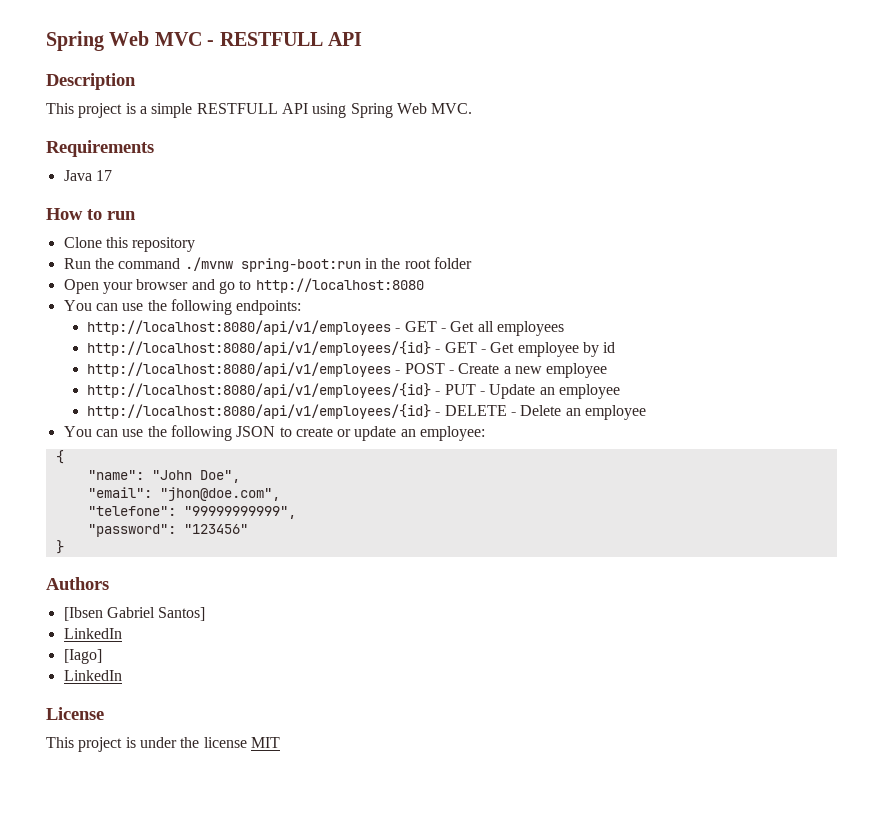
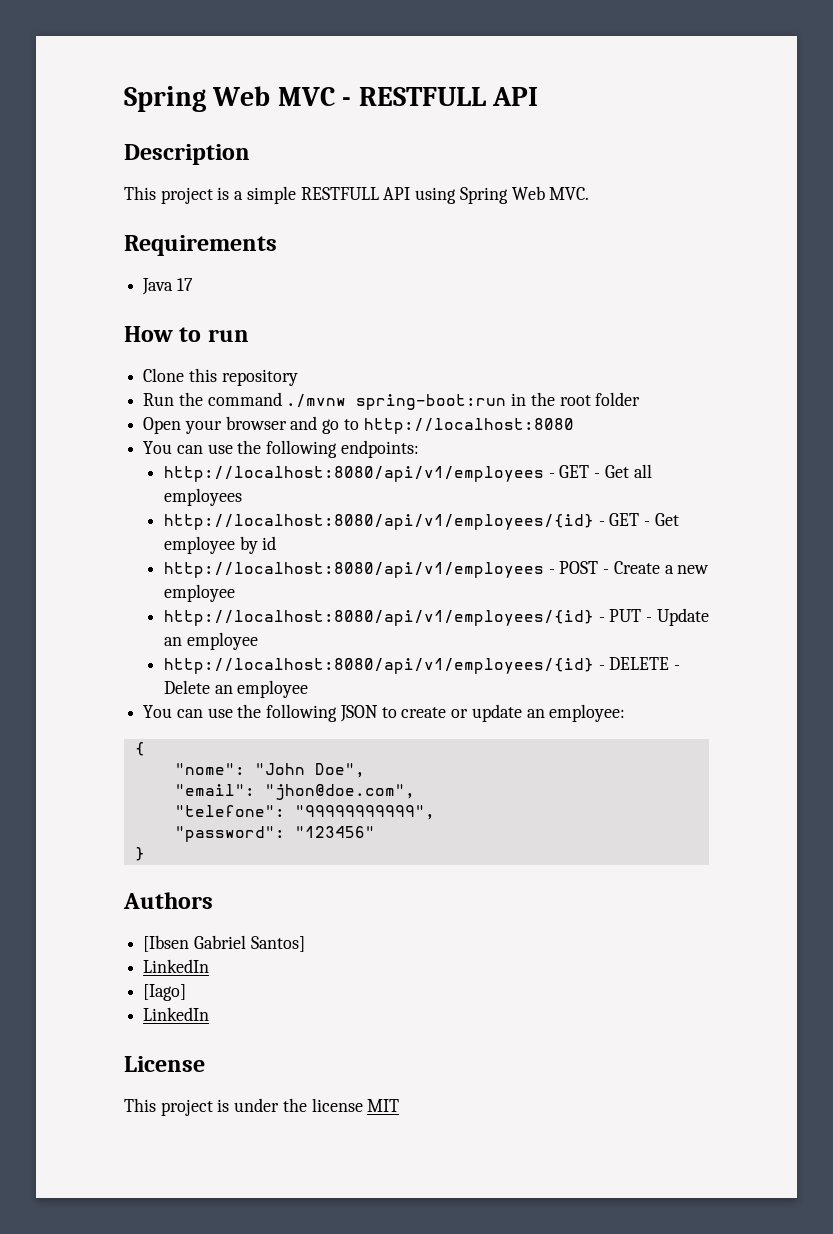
- "name": "John Doe",
+ "nome": "John Doe",

